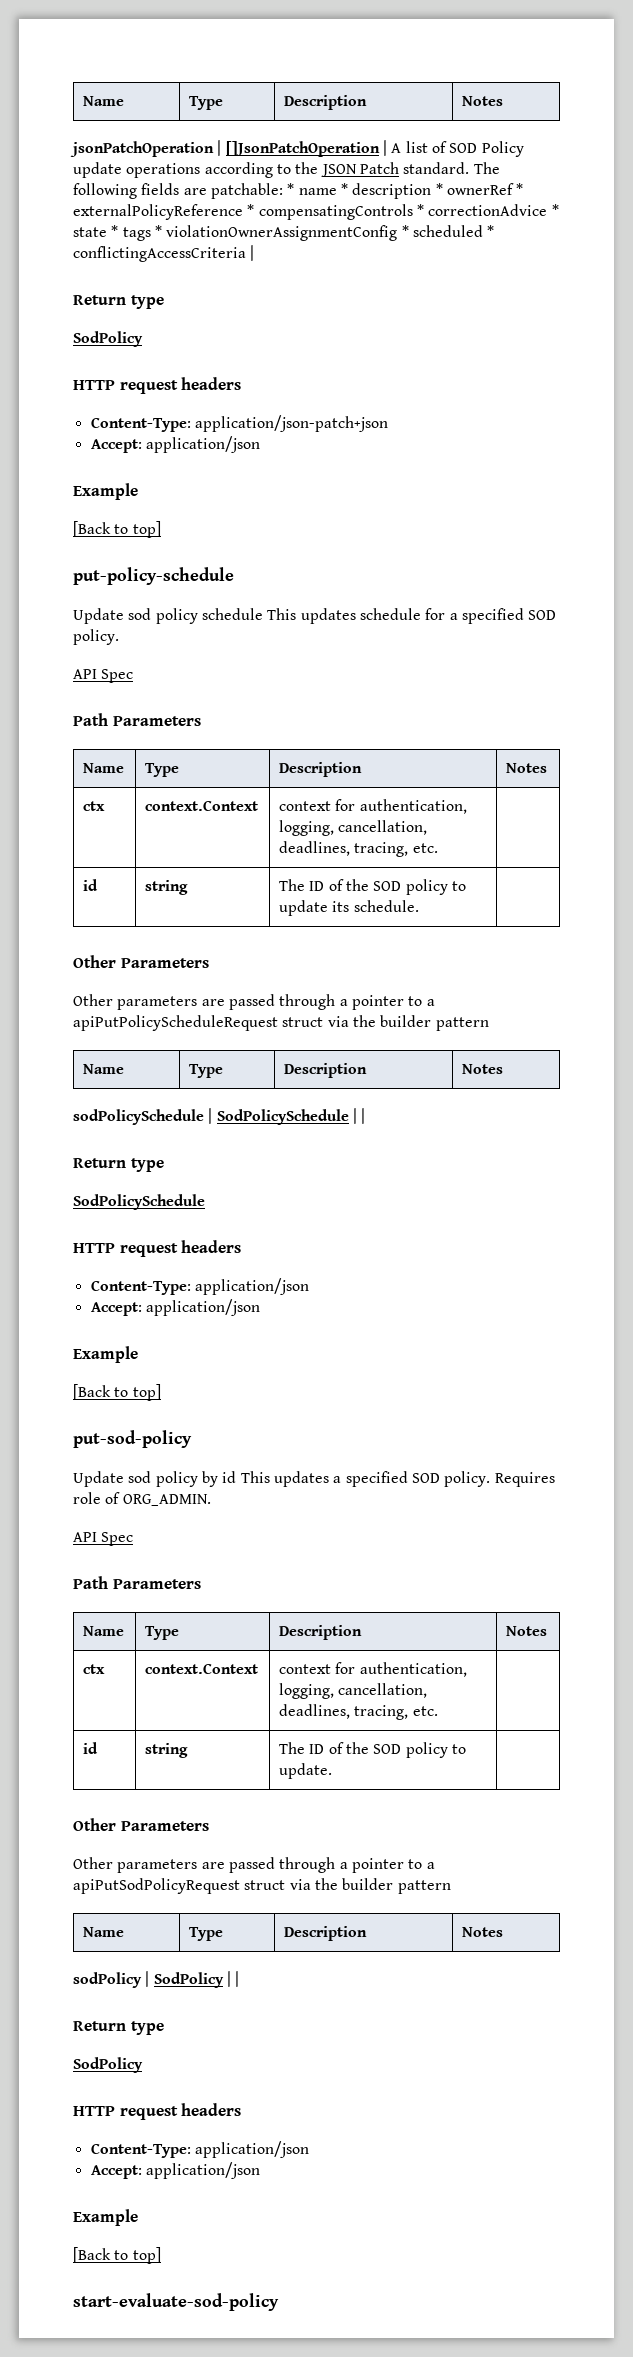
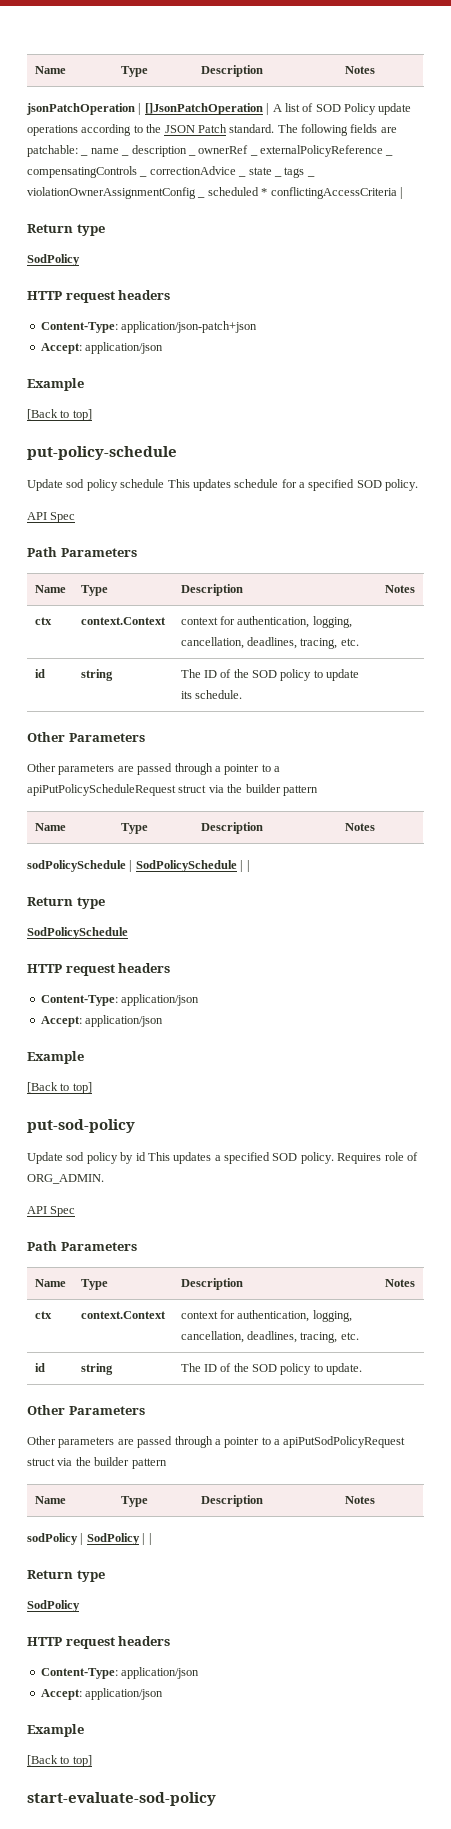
- The following fields are patchable: * name * description * ownerRef * externalPolicyReference * compensatingControls * correctionAdvice * state * tags * violationOwnerAssignmentConfig * scheduled * conflictingAccessCriteria |
+ The following fields are patchable: _ name _ description _ ownerRef _ externalPolicyReference _ compensatingControls _ correctionAdvice _ state _ tags _ violationOwnerAssignmentConfig _ scheduled * conflictingAccessCriteria |

